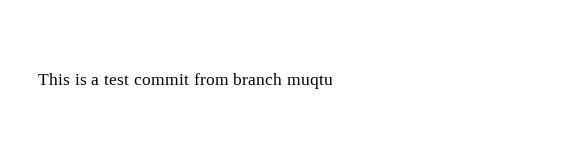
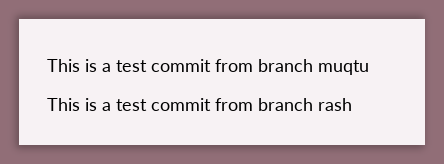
+ This is a test commit from branch rash

